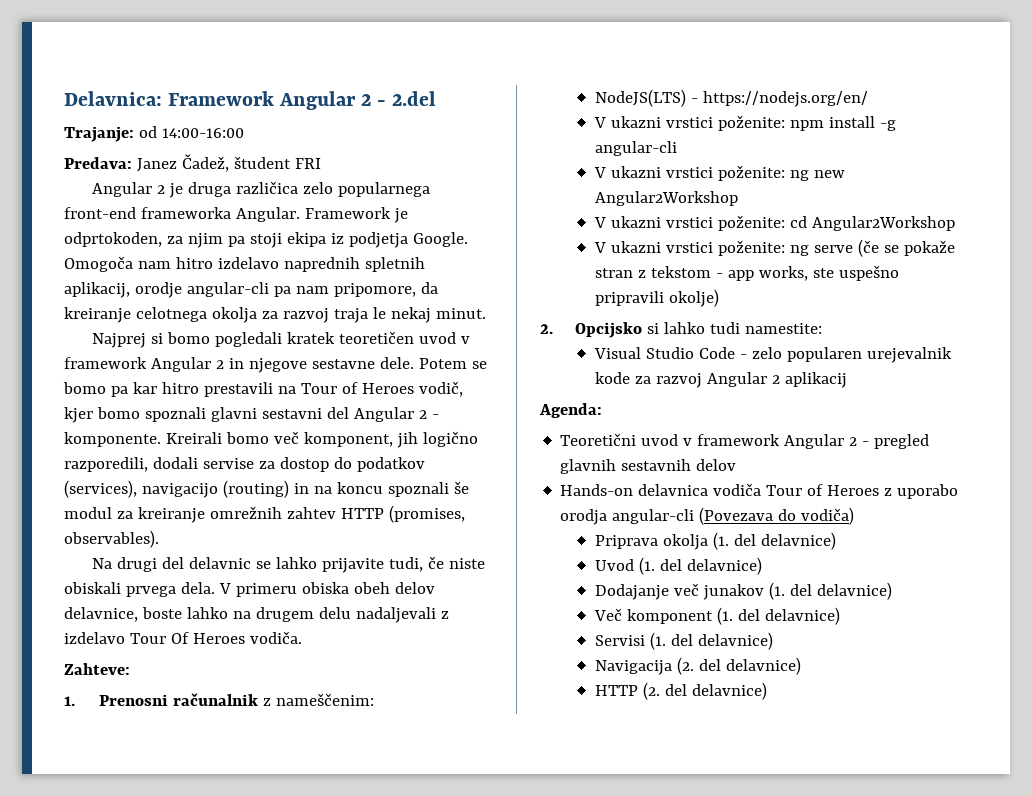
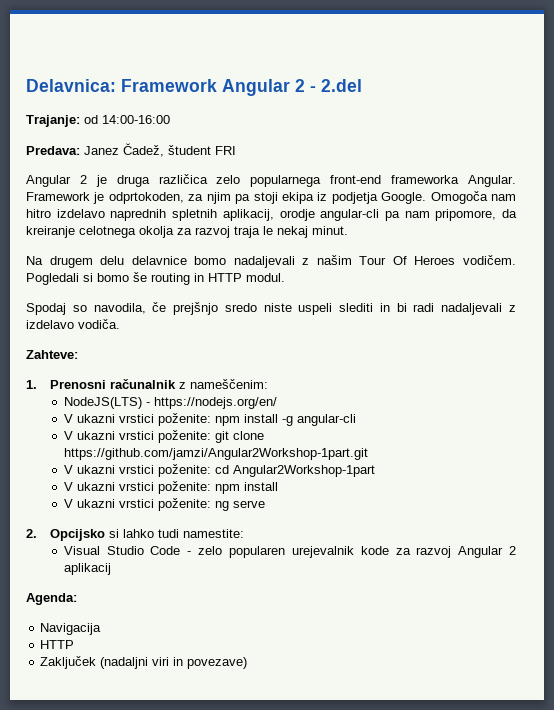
- Najprej si bomo pogledali kratek teoretičen uvod v framework Angular 2 in njegove sestavne dele. Potem se bomo pa kar hitro prestavili na Tour of Heroes vodič, kjer bomo spoznali glavni sestavni del Angular 2 - komponente. Kreirali bomo več komponent, jih logično razporedili, dodali servise za dostop do podatkov (services), navigacijo (routing) in na koncu spoznali še modul za kreiranje omrežnih zahtev HTTP (promises, observables).
- Na drugi del delavnic se lahko prijavite tudi, če niste obiskali prvega dela. V primeru obiska obeh delov delavnice, boste lahko na drugem delu nadaljevali z izdelavo Tour Of Heroes vodiča.
+ Na drugem delu delavnice bomo nadaljevali z našim Tour Of Heroes vodičem. Pogledali si bomo še routing in HTTP modul.
+ Spodaj so navodila, če prejšnjo sredo niste uspeli slediti in bi radi nadaljevali z izdelavo vodiča.
- V ukazni vrstici poženite: ng new Angular2Workshop
+ V ukazni vrstici poženite: git clone https://github.com/jamzi/Angular2Workshop-1part.git
- V ukazni vrstici poženite: cd Angular2Workshop
+ V ukazni vrstici poženite: cd Angular2Workshop-1part
+ V ukazni vrstici poženite: npm install
- V ukazni vrstici poženite: ng serve (če se pokaže stran z tekstom - app works, ste uspešno pripravili okolje)
+ V ukazni vrstici poženite: ng serve
- Teoretični uvod v framework Angular 2 - pregled glavnih sestavnih delov
- Hands-on delavnica vodiča Tour of Heroes z uporabo orodja angular-cli (Povezava do vodiča)
- Priprava okolja (1. del delavnice)
- Uvod (1. del delavnice)
- Dodajanje več junakov (1. del delavnice)
- Več komponent (1. del delavnice)
- Servisi (1. del delavnice)
- Navigacija (2. del delavnice)
- HTTP (2. del delavnice)
+ Navigacija
+ HTTP
+ Zaključek (nadaljni viri in povezave)

